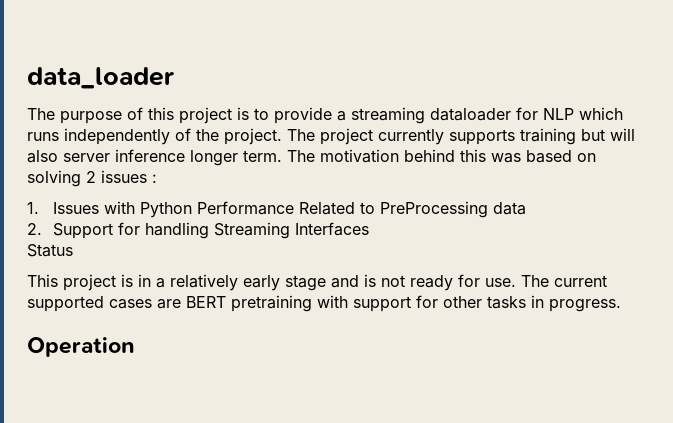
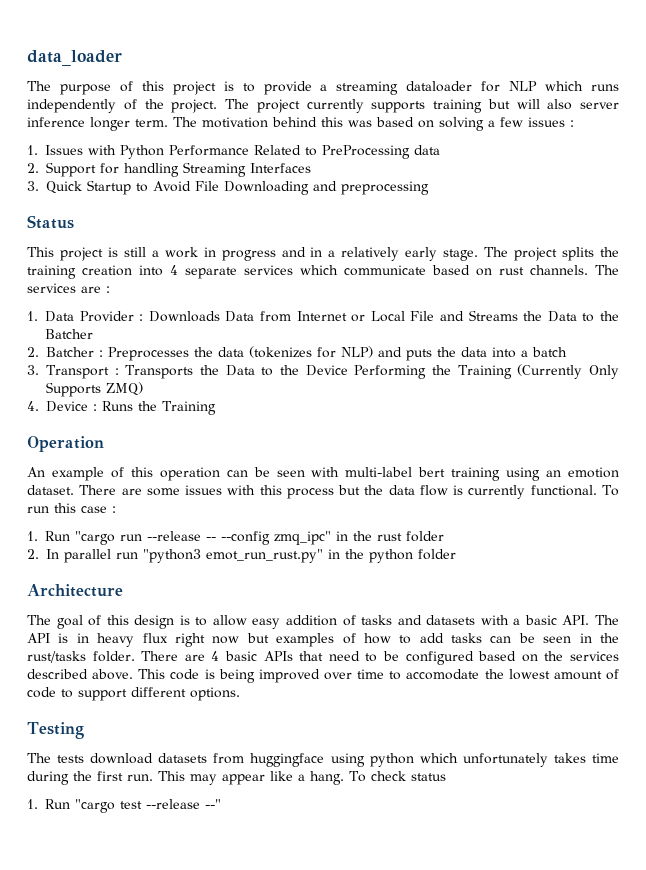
- The motivation behind this was based on solving 2 issues :
+ The motivation behind this was based on solving a few issues :
+ 3. Quick Startup to Avoid File Downloading and preprocessing
  Status
- This project is in a relatively early stage and is not ready for use. The current supported cases are BERT pretraining with support for other tasks in progress.
+ This project is still a work in progress and in a relatively early stage. The project splits the training creation into 4 separate services which communicate based on rust channels. The services are :
+ 1. Data Provider : Downloads Data from Internet or Local File and Streams the Data to the Batcher
+ 2. Batcher : Preprocesses the data (tokenizes for NLP) and puts the data into a batch
+ 3. Transport : Transports the Data to the Device Performing the Training (Currently Only Supports ZMQ)
+ 4. Device : Runs the Training
  Operation
+ An example of this operation can be seen with multi-label bert training using an emotion dataset. There are some issues with this process but the data flow is currently functional. To run this case :
+ 1. Run "cargo run --release -- --config zmq_ipc" in the rust folder
+ 2. In parallel run "python3 emot_run_rust.py" in the python folder
+ Architecture
+ The goal of this design is to allow easy addition of tasks and datasets with a basic API. The API is in heavy flux right now but examples of how to add tasks can be seen in the rust/tasks folder. There are 4 basic APIs that need to be configured based on the services described above. This code is being improved over time to accomodate the lowest amount of code to support different options.
+ Testing
+ The tests download datasets from huggingface using python which unfortunately takes time during the first run. This may appear like a hang. To check status
+ 1. Run "cargo test --release --"

